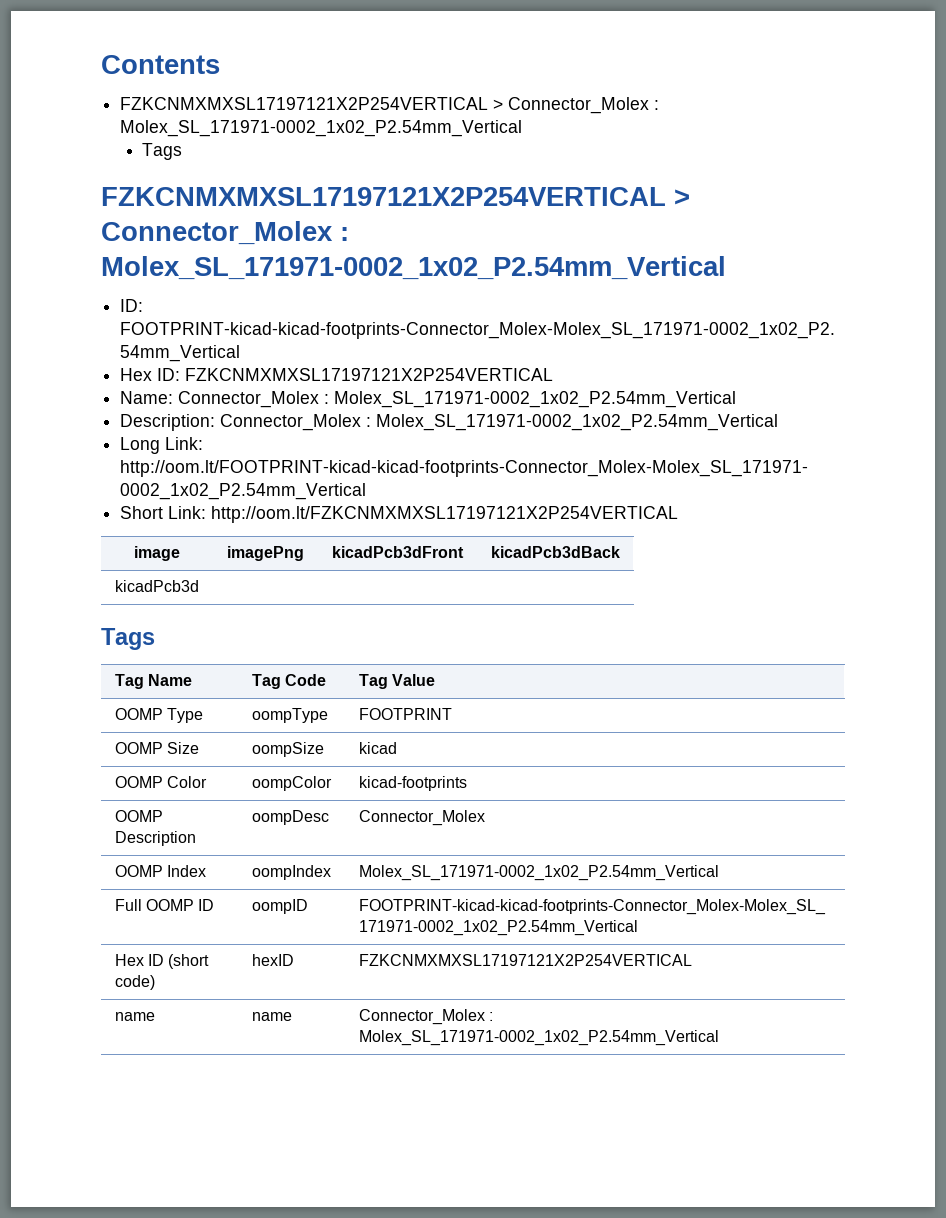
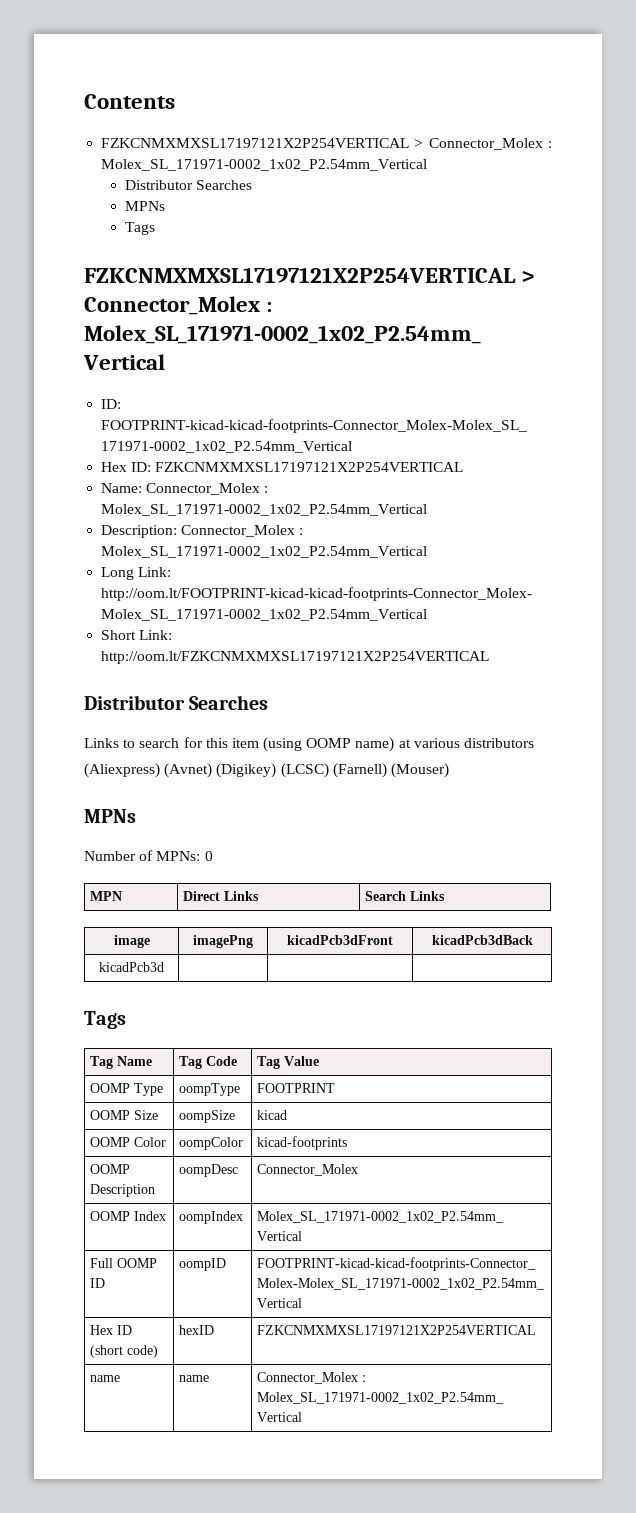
  Contents
  FZKCNMXMXSL17197121X2P254VERTICAL > Connector_Molex : Molex_SL_171971-0002_1x02_P2.54mm_Vertical
+ Distributor Searches
+ MPNs
  Short Link: http://oom.lt/FZKCNMXMXSL17197121X2P254VERTICAL
+ Distributor Searches
+ Links to search for this item (using OOMP name) at various distributors
+ (Aliexpress) (Avnet) (Digikey) (LCSC) (Farnell) (Mouser)
+ MPNs
+ Number of MPNs: 0
+ MPN | Direct Links | Search Links

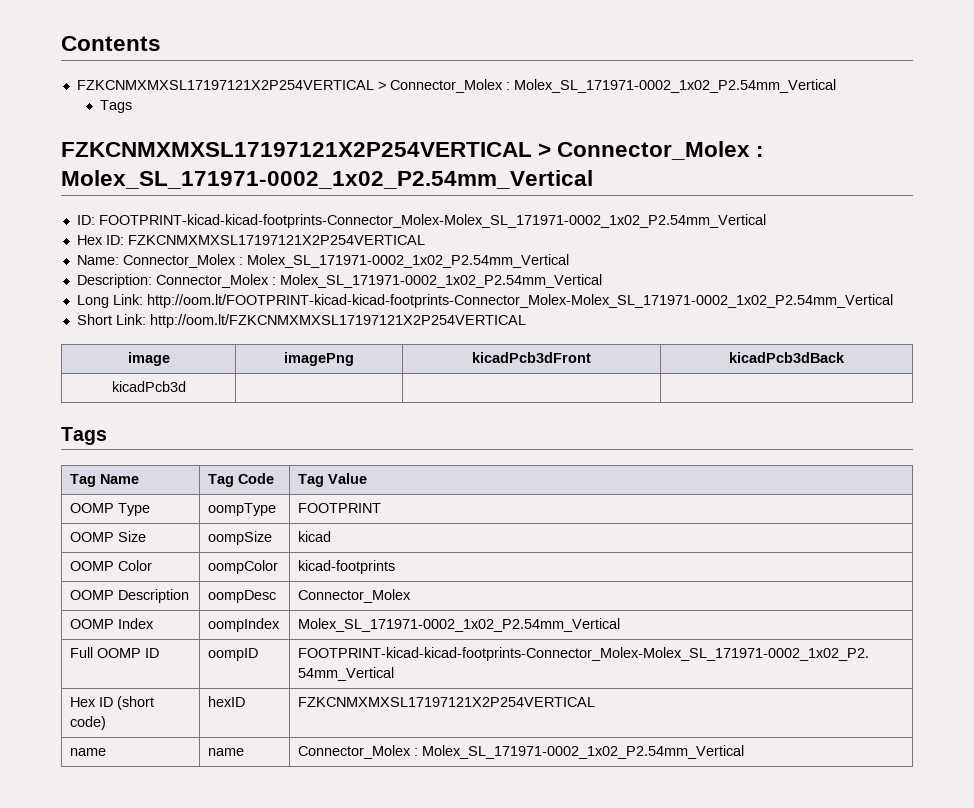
  Contents
  FZKCNMXMXSL17197121X2P254VERTICAL > Connector_Molex : Molex_SL_171971-0002_1x02_P2.54mm_Vertical
- Distributor Searches
- MPNs
  Short Link: http://oom.lt/FZKCNMXMXSL17197121X2P254VERTICAL
- Distributor Searches
- Links to search for this item (using OOMP name) at various distributors
- (Aliexpress) (Avnet) (Digikey) (LCSC) (Farnell) (Mouser)
- MPNs
- Number of MPNs: 0
- MPN | Direct Links | Search Links

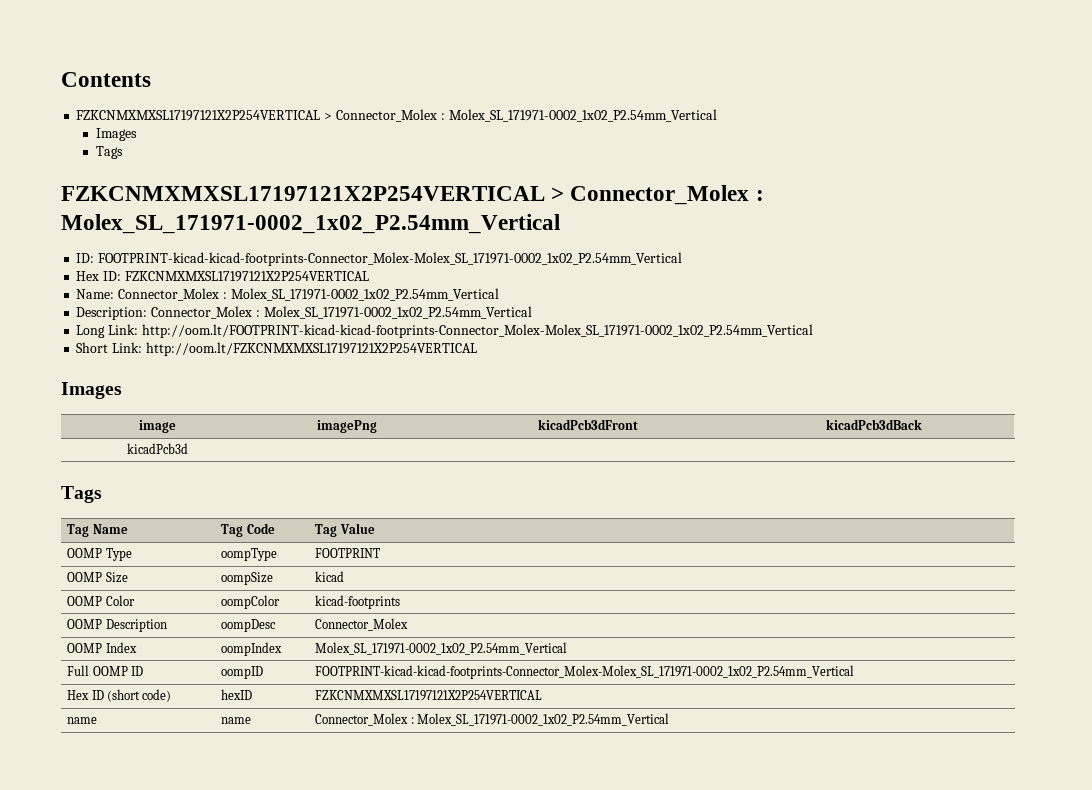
  Contents
  FZKCNMXMXSL17197121X2P254VERTICAL > Connector_Molex : Molex_SL_171971-0002_1x02_P2.54mm_Vertical
+ Images
  Short Link: http://oom.lt/FZKCNMXMXSL17197121X2P254VERTICAL
+ Images

